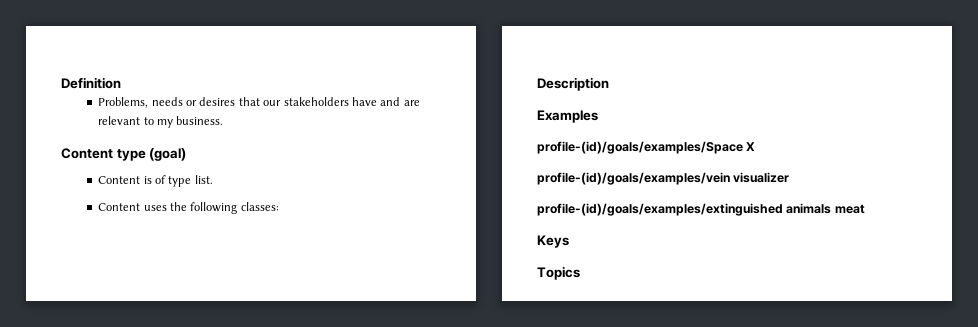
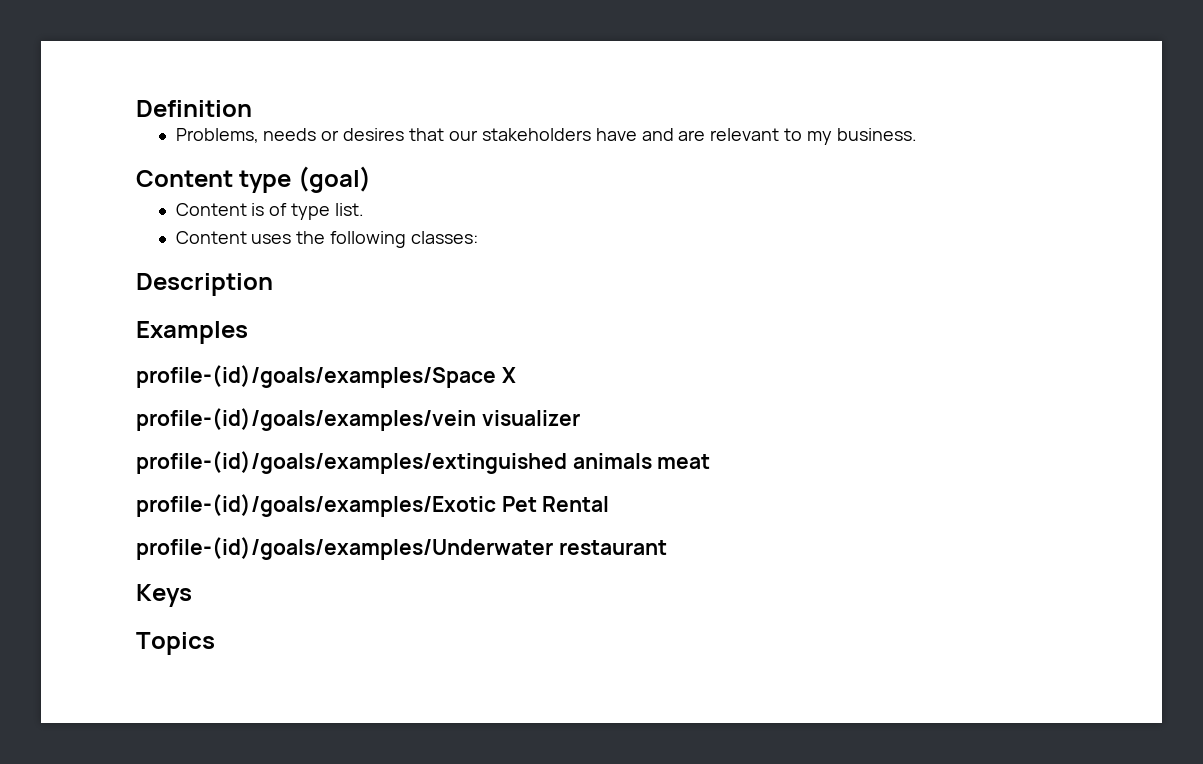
+ profile-(id)/goals/examples/Exotic Pet Rental
+ profile-(id)/goals/examples/Underwater restaurant

